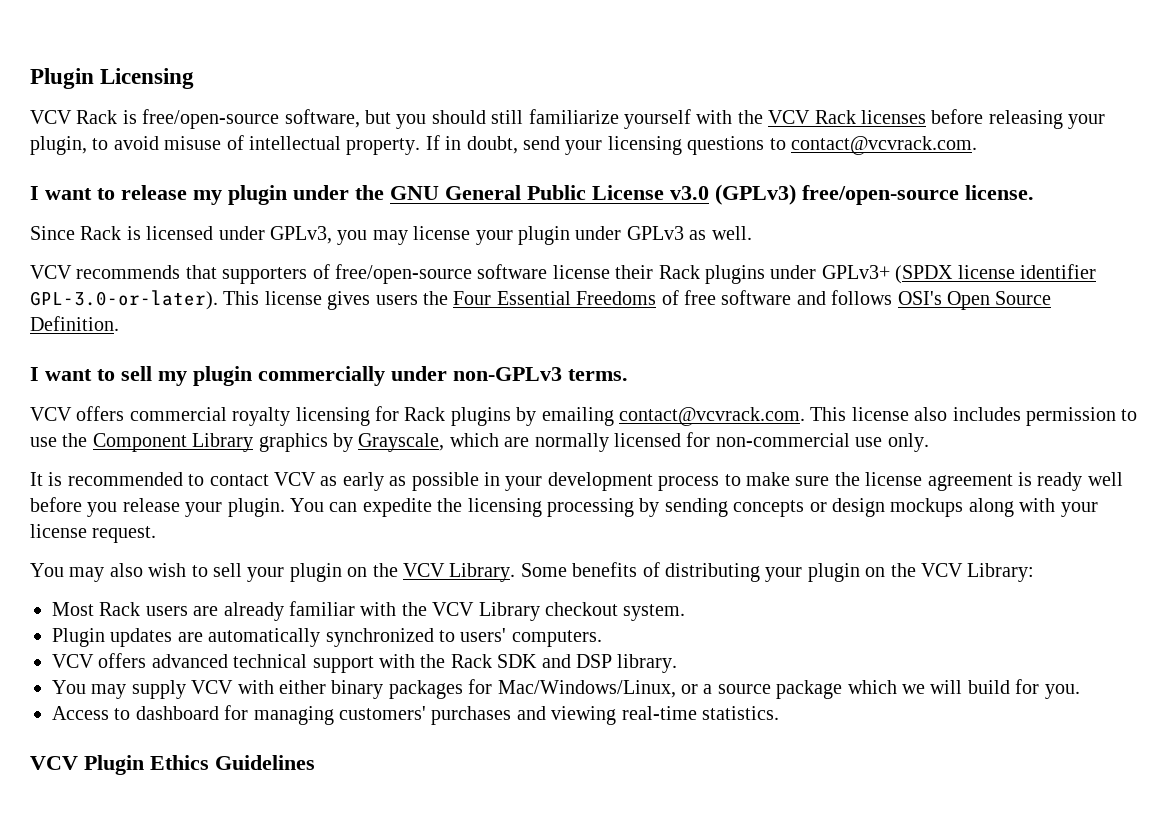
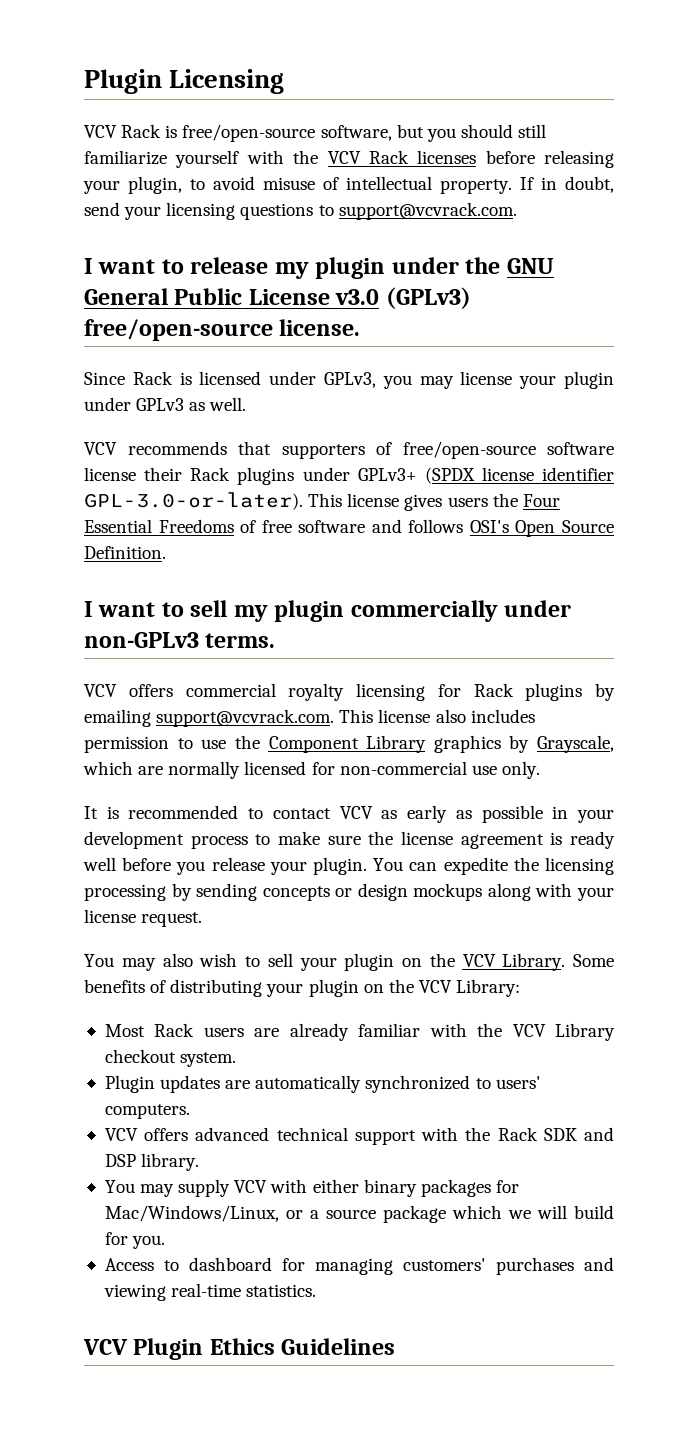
- If in doubt, send your licensing questions to contact@vcvrack.com.
+ If in doubt, send your licensing questions to support@vcvrack.com.
- VCV offers commercial royalty licensing for Rack plugins by emailing contact@vcvrack.com. This license also includes permission to use the Component Library graphics by Grayscale, which are normally licensed for non-commercial use only.
+ VCV offers commercial royalty licensing for Rack plugins by emailing support@vcvrack.com. This license also includes permission to use the Component Library graphics by Grayscale, which are normally licensed for non-commercial use only.

